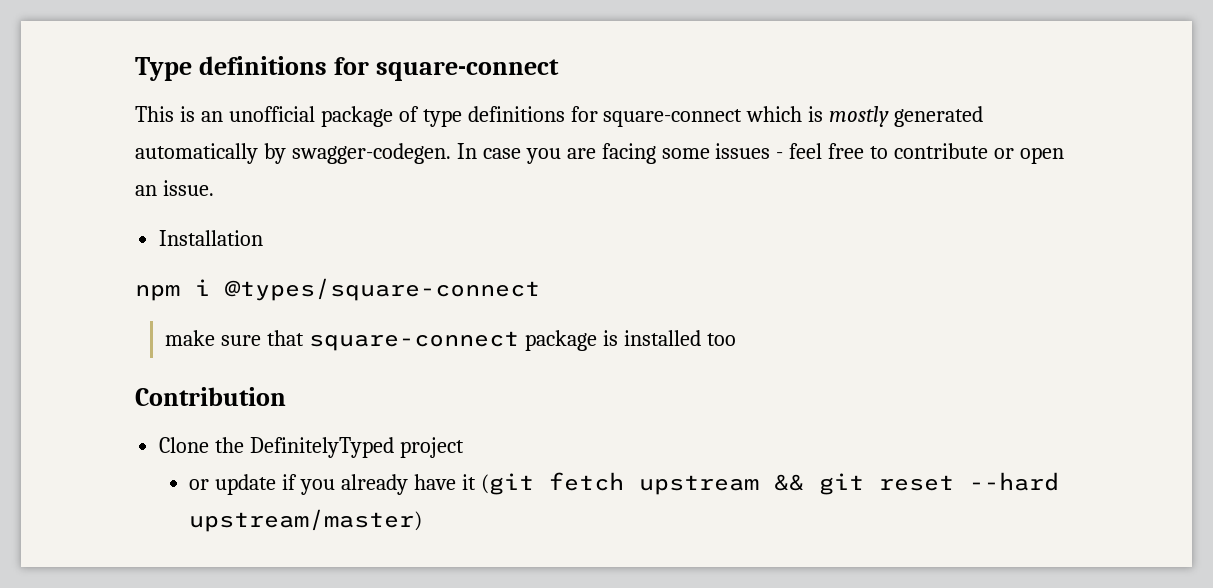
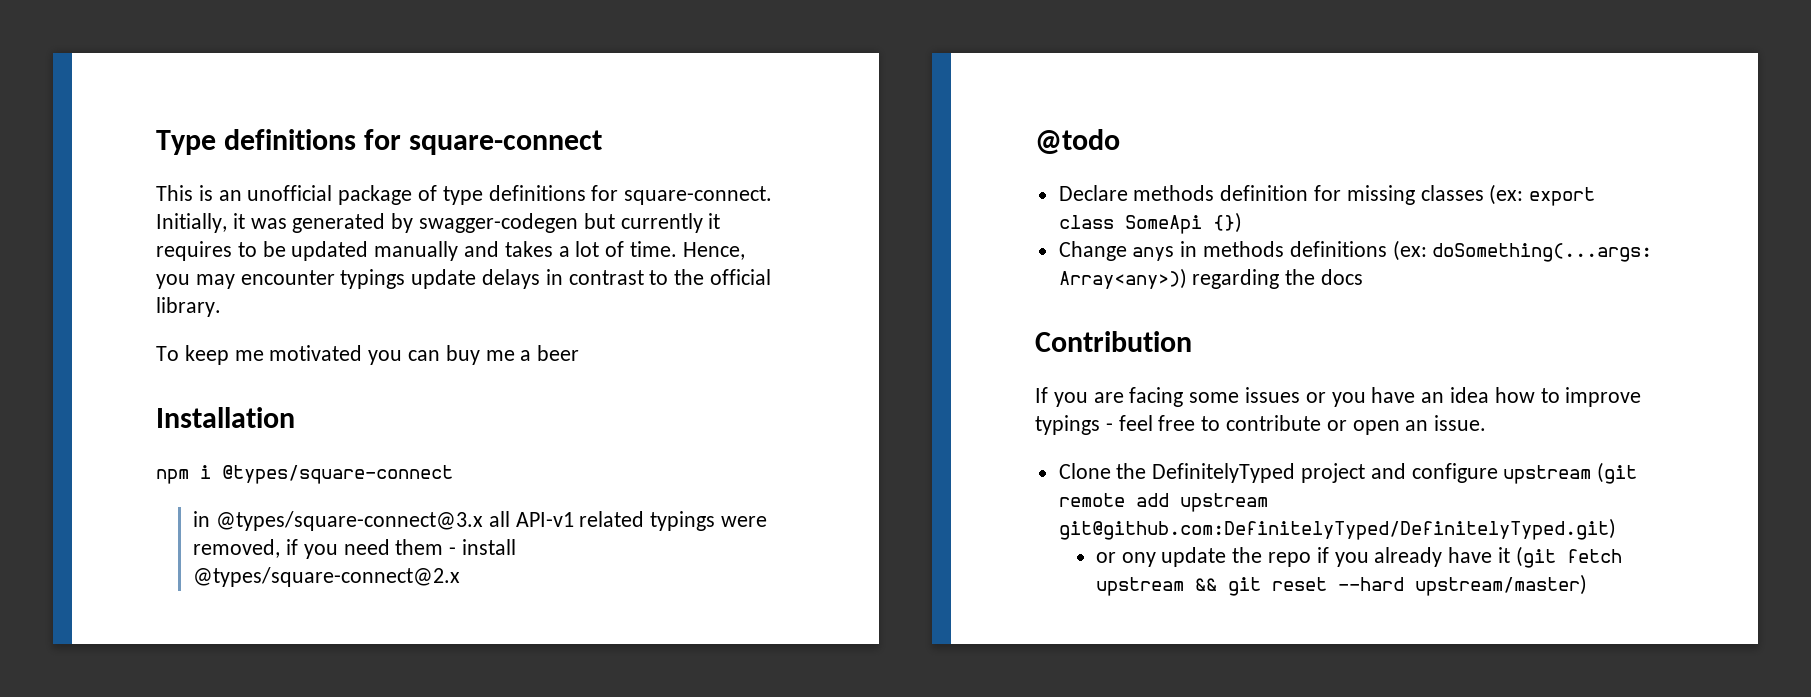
- This is an unofficial package of type definitions for square-connect which is mostly generated automatically by swagger-codegen. In case you are facing some issues - feel free to contribute or open an issue.
+ This is an unofficial package of type definitions for square-connect. Initially, it was generated by swagger-codegen but currently it requires to be updated manually and takes a lot of time. Hence, you may encounter typings update delays in contrast to the official library.
+ To keep me motivated you can buy me a beer
+ Installation
+ npm i @types/square-connect
+ in @types/square-connect@3.x all API-v1 related typings were removed, if you need them - install @types/square-connect@2.x
+ @todo
+ Declare methods definition for missing classes (ex: export class SomeApi {})
+ Change anys in methods definitions (ex: doSomething(...args: Array<any>)) regarding the docs
+ Contribution
+ If you are facing some issues or you have an idea how to improve typings - feel free to contribute or open an issue.
- Installation
- npm i @types/square-connect
- make sure that square-connect package is installed too
- Contribution
- Clone the DefinitelyTyped project
- or update if you already have it (git fetch upstream && git reset --hard upstream/master)
+ Clone the DefinitelyTyped project and configure upstream (git remote add upstream git@github.com:DefinitelyTyped/DefinitelyTyped.git)
+ or ony update the repo if you already have it (git fetch upstream && git reset --hard upstream/master)

